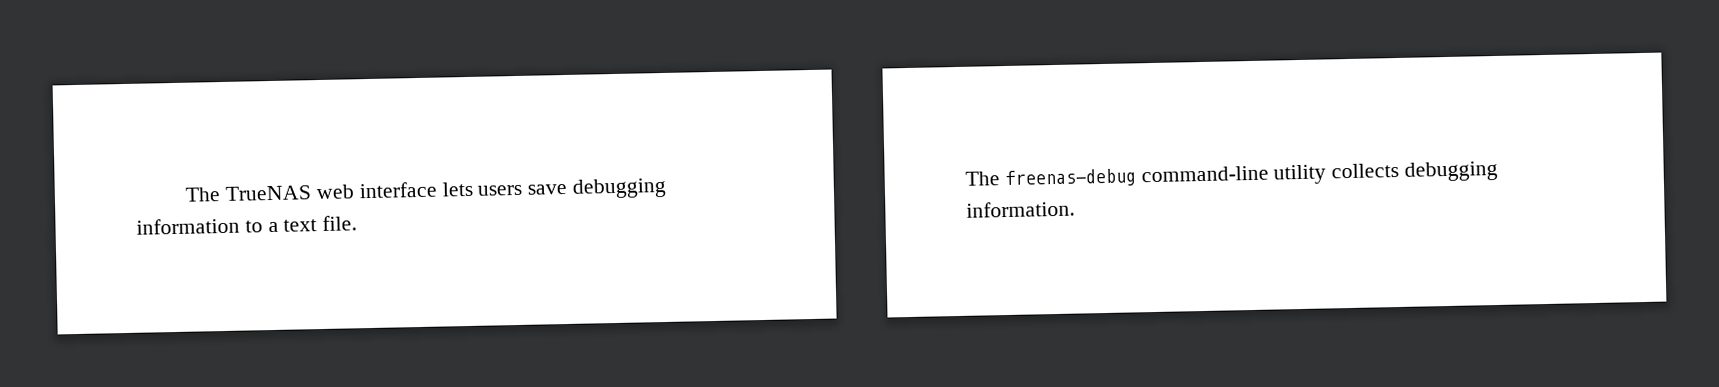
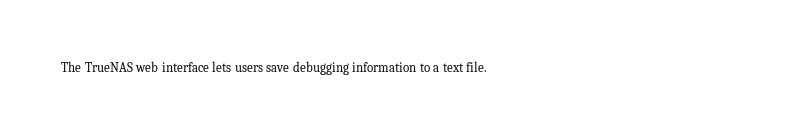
- The freenas-debug command-line utility collects debugging information.

